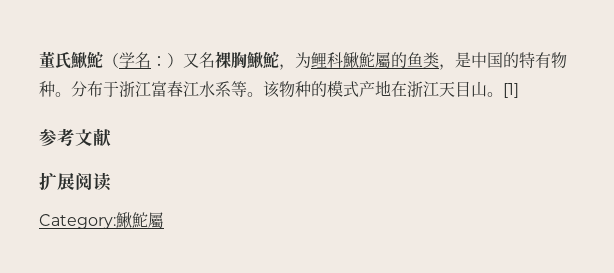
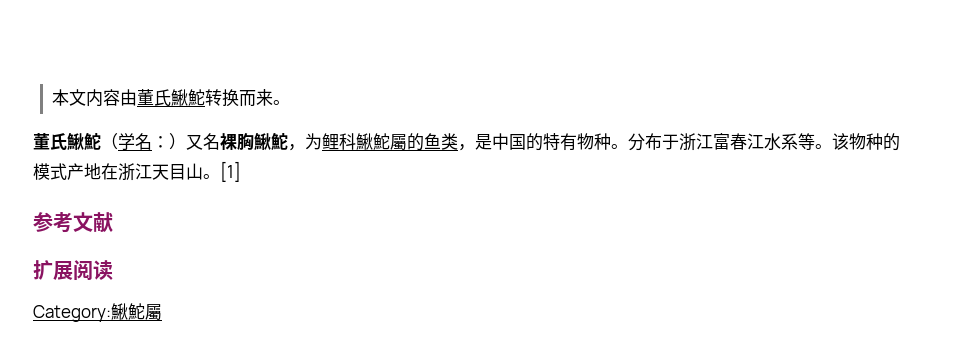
+ 本文内容由董氏鰍鮀转换而来。

